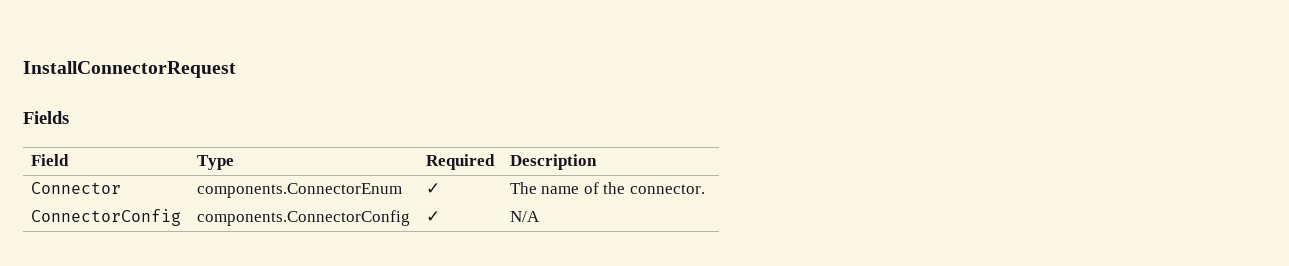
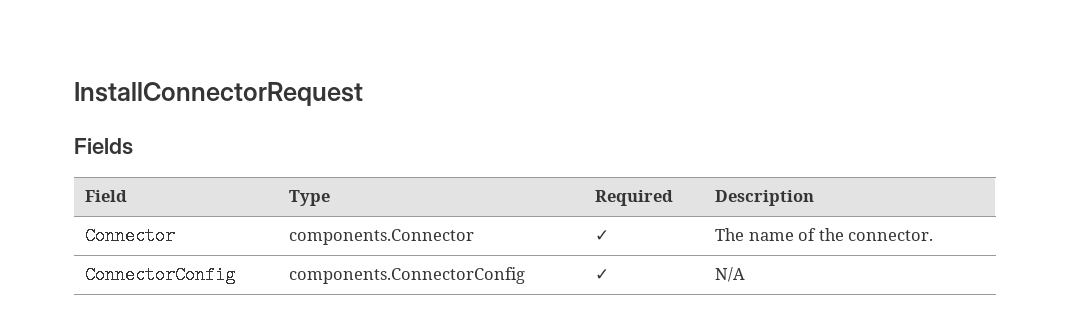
- Connector | components.ConnectorEnum | ✓ | The name of the connector.
+ Connector | components.Connector | ✓ | The name of the connector.

